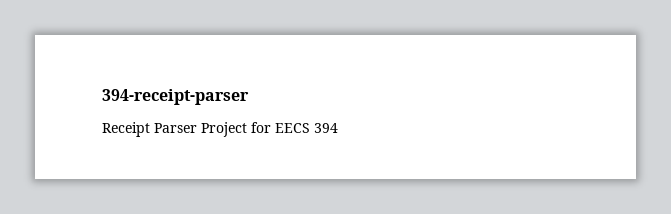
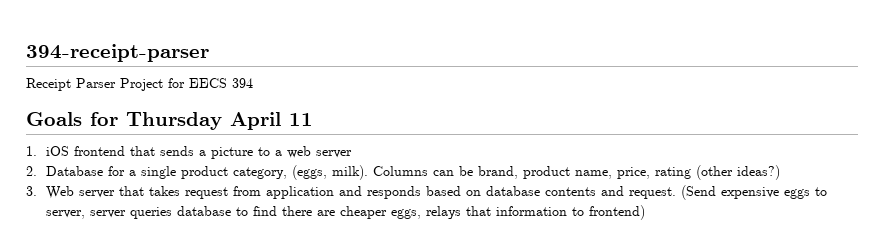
+ Goals for Thursday April 11
+ 1. iOS frontend that sends a picture to a web server
+ 2. Database for a single product category, (eggs, milk). Columns can be brand, product name, price, rating (other ideas?)
+ 3. Web server that takes request from application and responds based on database contents and request. (Send expensive eggs to server, server queries database to find there are cheaper eggs, relays that information to frontend)

